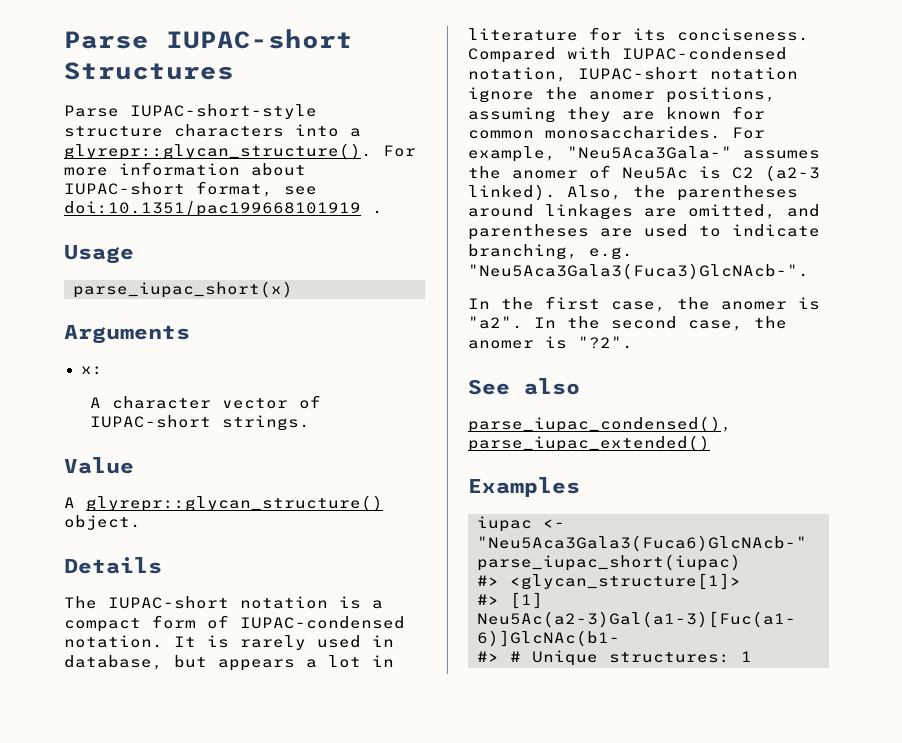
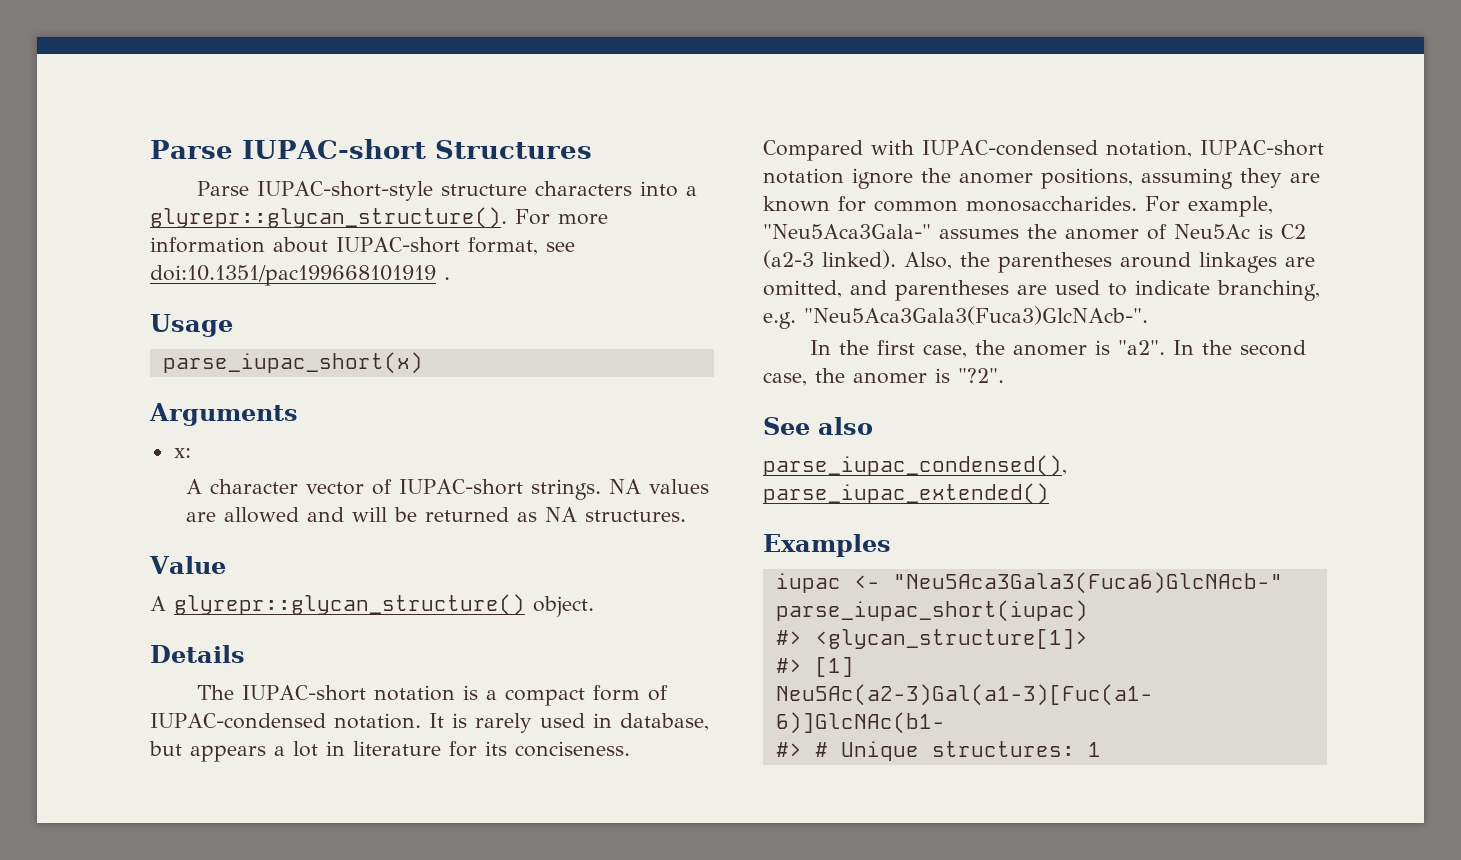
+ NA values are allowed and will be returned as NA structures.

